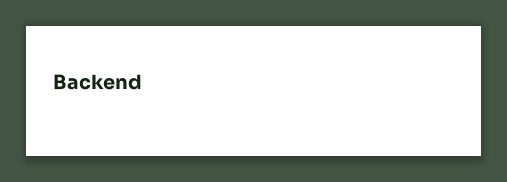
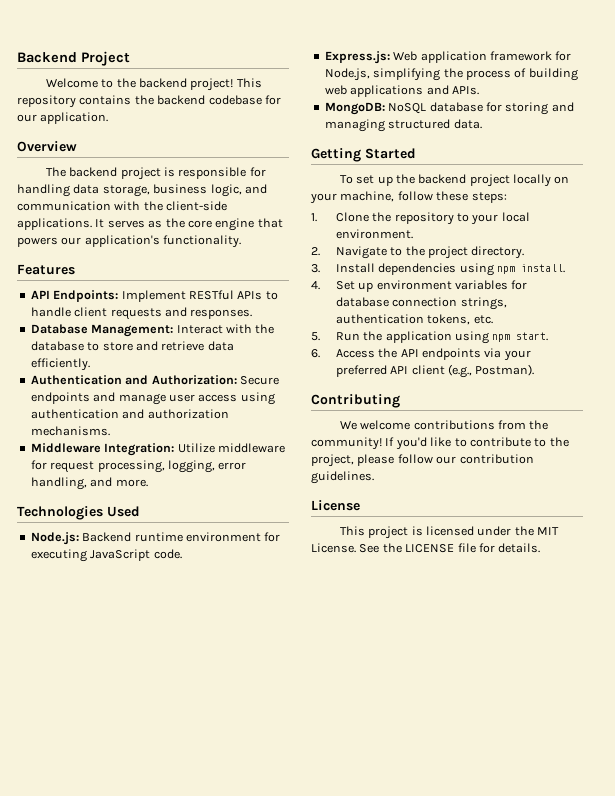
- Backend
+ Backend Project
+ Welcome to the backend project! This repository contains the backend codebase for our application.
+ Overview
+ The backend project is responsible for handling data storage, business logic, and communication with the client-side applications. It serves as the core engine that powers our application's functionality.
+ Features
+ API Endpoints: Implement RESTful APIs to handle client requests and responses.
+ Database Management: Interact with the database to store and retrieve data efficiently.
+ Authentication and Authorization: Secure endpoints and manage user access using authentication and authorization mechanisms.
+ Middleware Integration: Utilize middleware for request processing, logging, error handling, and more.
+ Technologies Used
+ Node.js: Backend runtime environment for executing JavaScript code.
+ Express.js: Web application framework for Node.js, simplifying the process of building web applications and APIs.
+ MongoDB: NoSQL database for storing and managing structured data.
+ Getting Started
+ To set up the backend project locally on your machine, follow these steps:
+ 1. Clone the repository to your local environment.
+ 2. Navigate to the project directory.
+ 3. Install dependencies using npm install.
+ 4. Set up environment variables for database connection strings, authentication tokens, etc.
+ 5. Run the application using npm start.
+ 6. Access the API endpoints via your preferred API client (e.g., Postman).
+ Contributing
+ We welcome contributions from the community! If you'd like to contribute to the project, please follow our contribution guidelines.
+ License
+ This project is licensed under the MIT License. See the LICENSE file for details.

